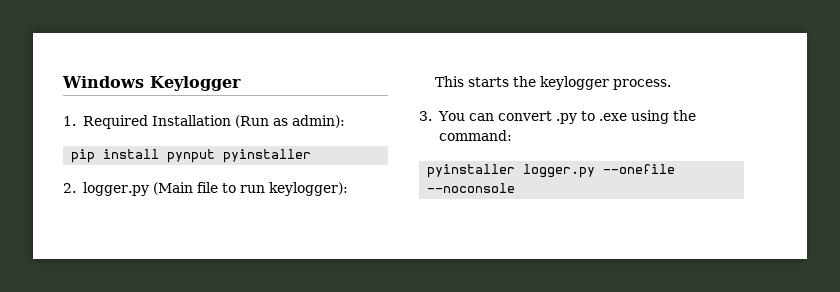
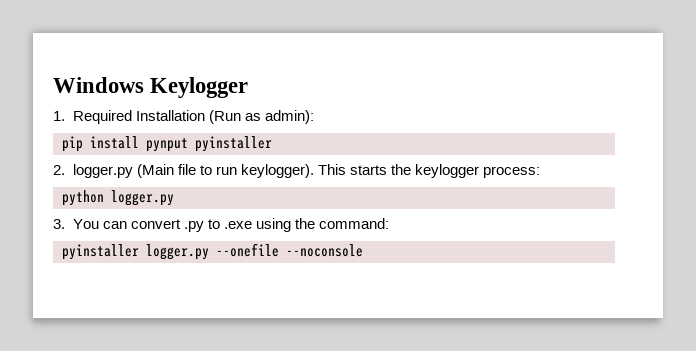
- 2. logger.py (Main file to run keylogger):
- This starts the keylogger process.
+ 2. logger.py (Main file to run keylogger). This starts the keylogger process:
+ python logger.py

